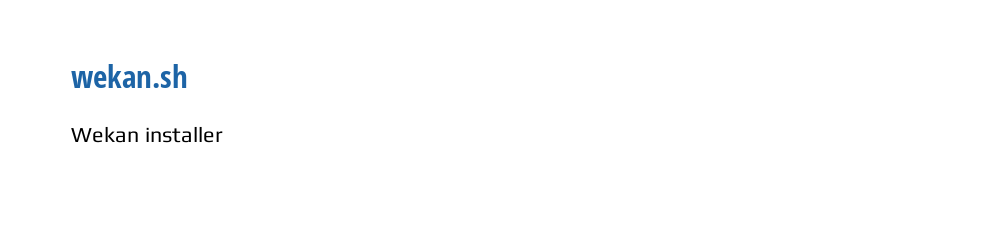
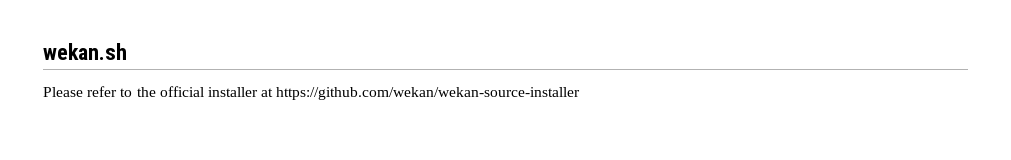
- Wekan installer
+ Please refer to the official installer at https://github.com/wekan/wekan-source-installer

